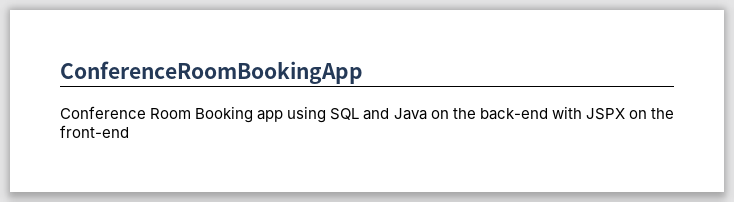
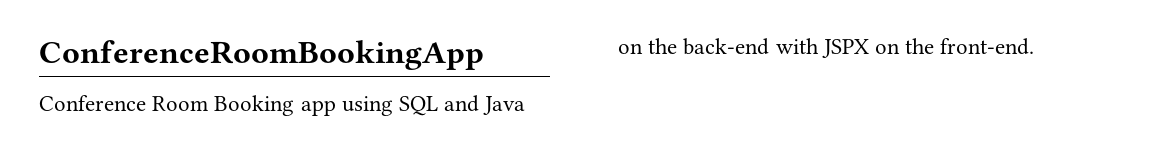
- Conference Room Booking app using SQL and Java on the back-end with JSPX on the front-end
+ Conference Room Booking app using SQL and Java on the back-end with JSPX on the front-end.

